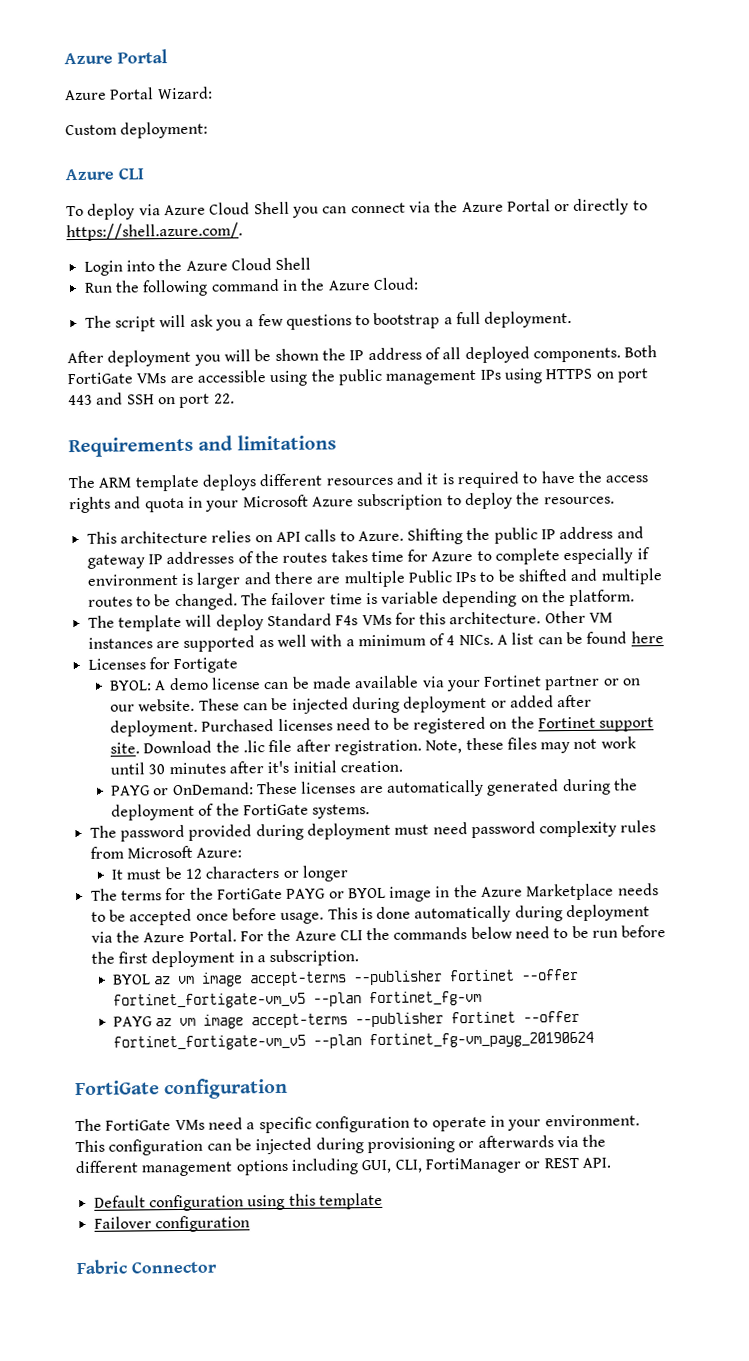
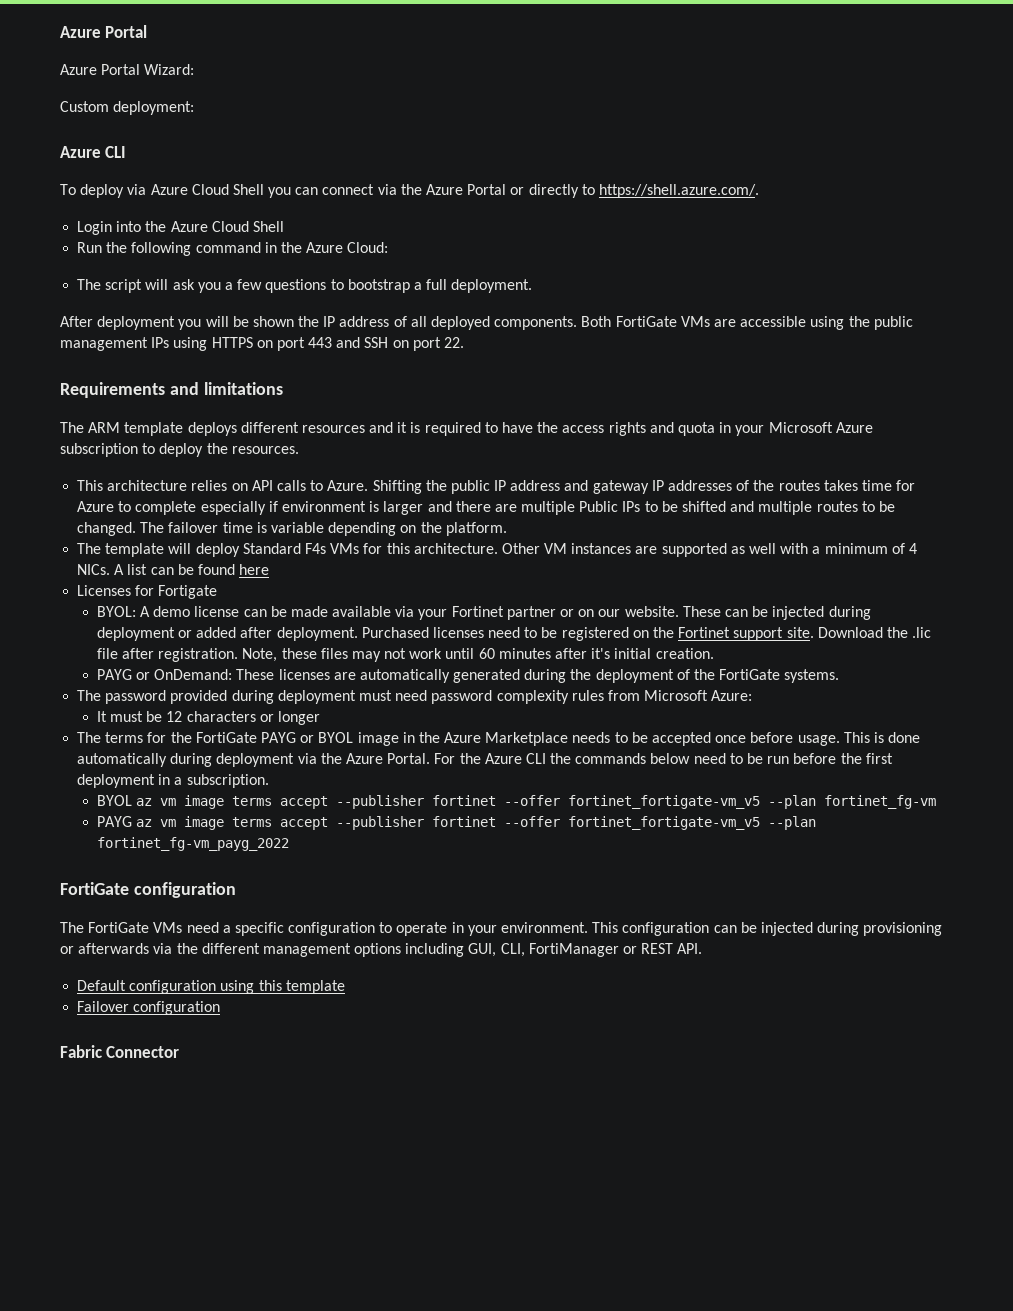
- Note, these files may not work until 30 minutes after it's initial creation.
+ Note, these files may not work until 60 minutes after it's initial creation.
- BYOL az vm image accept-terms --publisher fortinet --offer fortinet_fortigate-vm_v5 --plan fortinet_fg-vm
+ BYOL az vm image terms accept --publisher fortinet --offer fortinet_fortigate-vm_v5 --plan fortinet_fg-vm
- PAYG az vm image accept-terms --publisher fortinet --offer fortinet_fortigate-vm_v5 --plan fortinet_fg-vm_payg_20190624
+ PAYG az vm image terms accept --publisher fortinet --offer fortinet_fortigate-vm_v5 --plan fortinet_fg-vm_payg_2022

